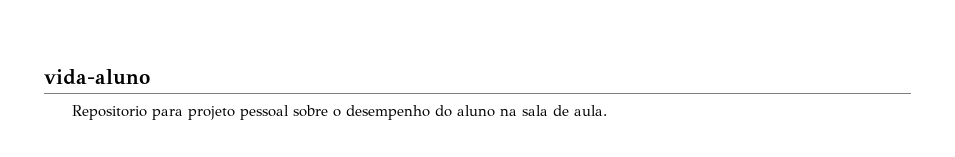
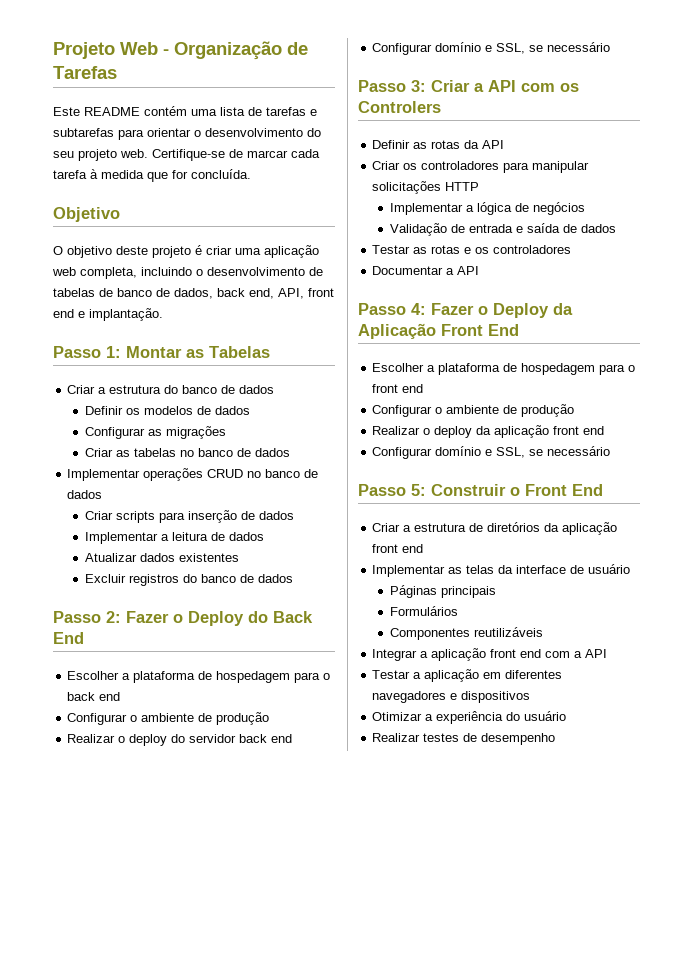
- vida-aluno
- Repositorio para projeto pessoal sobre o desempenho do aluno na sala de aula.
+ Projeto Web - Organização de Tarefas
+ Este README contém uma lista de tarefas e subtarefas para orientar o desenvolvimento do seu projeto web. Certifique-se de marcar cada tarefa à medida que for concluída.
+ Objetivo
+ O objetivo deste projeto é criar uma aplicação web completa, incluindo o desenvolvimento de tabelas de banco de dados, back end, API, front end e implantação.
+ Passo 1: Montar as Tabelas
+ Criar a estrutura do banco de dados
+ Definir os modelos de dados
+ Configurar as migrações
+ Criar as tabelas no banco de dados
+ Implementar operações CRUD no banco de dados
+ Criar scripts para inserção de dados
+ Implementar a leitura de dados
+ Atualizar dados existentes
+ Excluir registros do banco de dados
+ Passo 2: Fazer o Deploy do Back End
+ Escolher a plataforma de hospedagem para o back end
+ Configurar o ambiente de produção
+ Realizar o deploy do servidor back end
+ Configurar domínio e SSL, se necessário
+ Passo 3: Criar a API com os Controlers
+ Definir as rotas da API
+ Criar os controladores para manipular solicitações HTTP
+ Implementar a lógica de negócios
+ Validação de entrada e saída de dados
+ Testar as rotas e os controladores
+ Documentar a API
+ Passo 4: Fazer o Deploy da Aplicação Front End
+ Escolher a plataforma de hospedagem para o front end
+ Configurar o ambiente de produção
+ Realizar o deploy da aplicação front end
+ Configurar domínio e SSL, se necessário
+ Passo 5: Construir o Front End
+ Criar a estrutura de diretórios da aplicação front end
+ Implementar as telas da interface de usuário
+ Páginas principais
+ Formulários
+ Componentes reutilizáveis
+ Integrar a aplicação front end com a API
+ Testar a aplicação em diferentes navegadores e dispositivos
+ Otimizar a experiência do usuário
+ Realizar testes de desempenho

